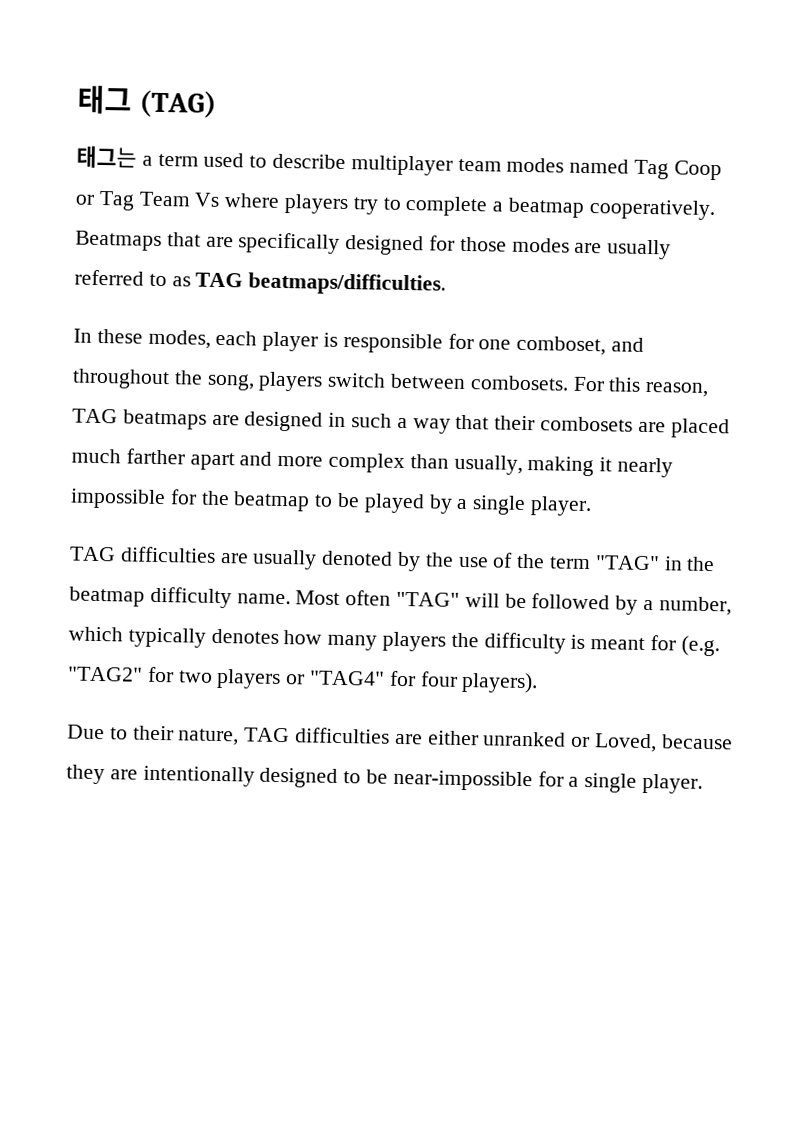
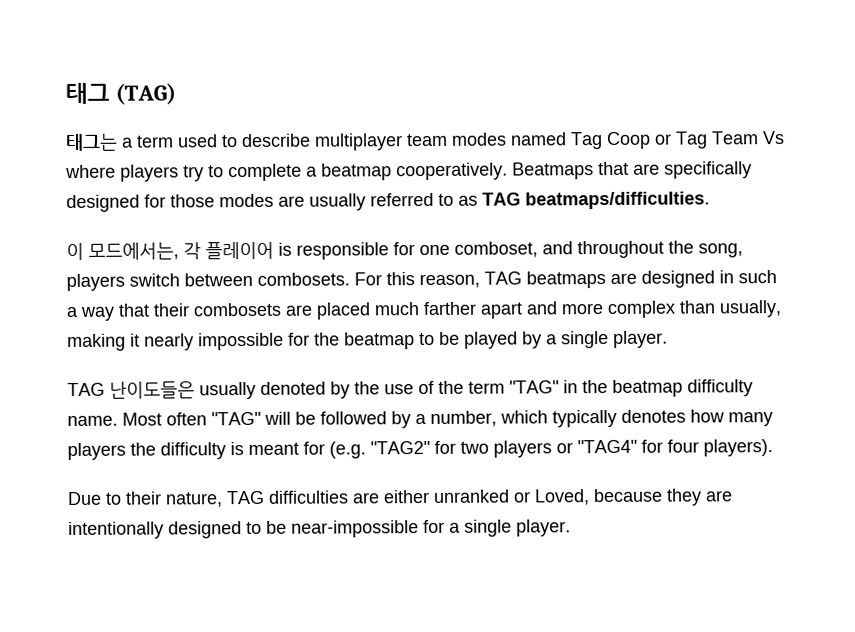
- In these modes, each player is responsible for one comboset, and throughout the song, players switch between combosets.
+ 이 모드에서는, 각 플레이어 is responsible for one comboset, and throughout the song, players switch between combosets.
- TAG difficulties are usually denoted by the use of the term "TAG" in the beatmap difficulty name.
+ TAG 난이도들은 usually denoted by the use of the term "TAG" in the beatmap difficulty name.

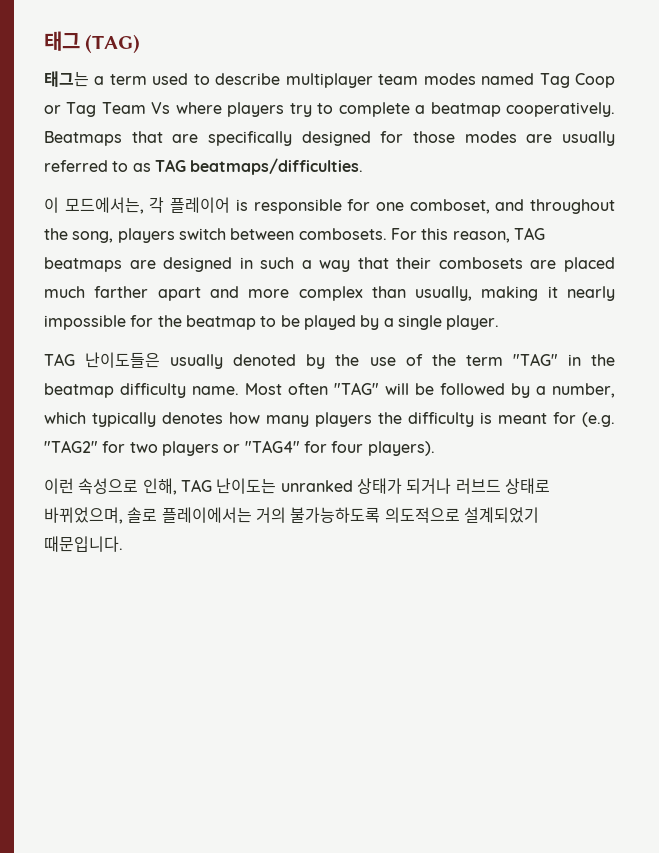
- Due to their nature, TAG difficulties are either unranked or Loved, because they are intentionally designed to be near-impossible for a single player.
+ 이런 속성으로 인해, TAG 난이도는 unranked 상태가 되거나 러브드 상태로 바뀌었으며, 솔로 플레이에서는 거의 불가능하도록 의도적으로 설계되었기 때문입니다.

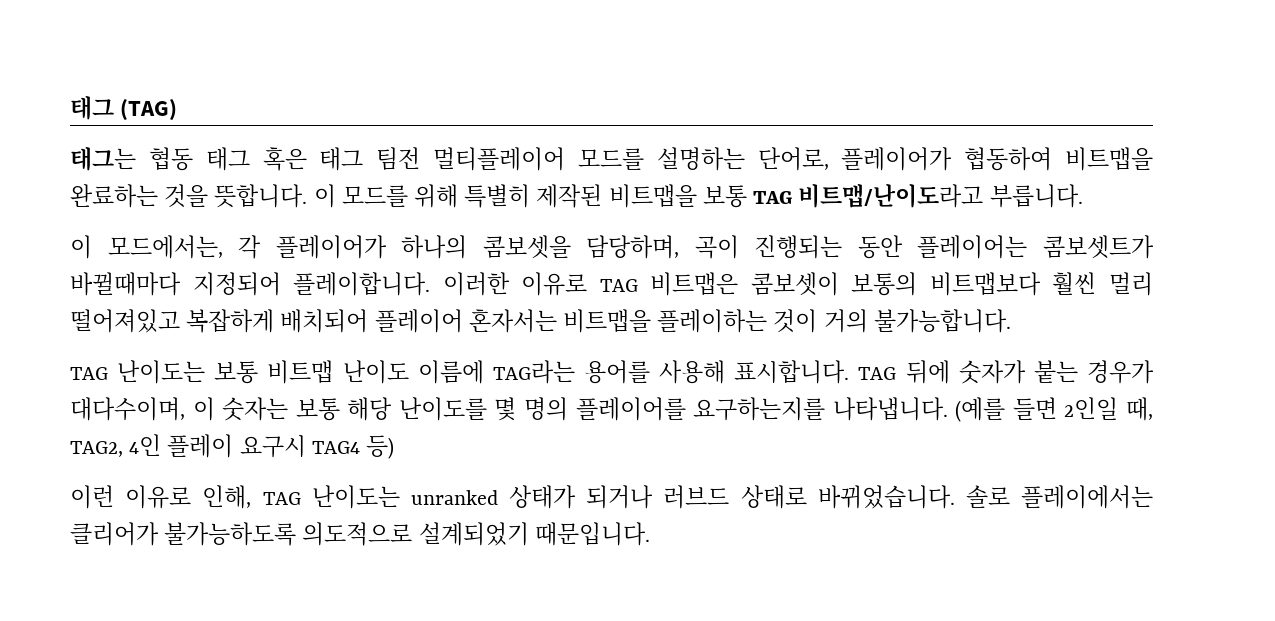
- 태그는 a term used to describe multiplayer team modes named Tag Coop or Tag Team Vs where players try to complete a beatmap cooperatively. Beatmaps that are specifically designed for those modes are usually referred to as TAG beatmaps/difficulties.
- 이 모드에서는, 각 플레이어 is responsible for one comboset, and throughout the song, players switch between combosets. For this reason, TAG beatmaps are designed in such a way that their combosets are placed much farther apart and more complex than usually, making it nearly impossible for the beatmap to be played by a single player.
- TAG 난이도들은 usually denoted by the use of the term "TAG" in the beatmap difficulty name. Most often "TAG" will be followed by a number, which typically denotes how many players the difficulty is meant for (e.g. "TAG2" for two players or "TAG4" for four players).
+ 태그는 협동 태그 혹은 태그 팀전 멀티플레이어 모드를 설명하는 단어로, 플레이어가 협동하여 비트맵을 완료하는 것을 뜻합니다. 이 모드를 위해 특별히 제작된 비트맵을 보통 TAG 비트맵/난이도라고 부릅니다.
+ 이 모드에서는, 각 플레이어가 하나의 콤보셋을 담당하며, 곡이 진행되는 동안 플레이어는 콤보셋트가 바뀔때마다 지정되어 플레이합니다. 이러한 이유로 TAG 비트맵은 콤보셋이 보통의 비트맵보다 훨씬 멀리 떨어져있고 복잡하게 배치되어 플레이어 혼자서는 비트맵을 플레이하는 것이 거의 불가능합니다.
+ TAG 난이도는 보통 비트맵 난이도 이름에 TAG라는 용어를 사용해 표시합니다. TAG 뒤에 숫자가 붙는 경우가 대다수이며, 이 숫자는 보통 해당 난이도를 몇 명의 플레이어를 요구하는지를 나타냅니다. (예를 들면 2인일 때, TAG2, 4인 플레이 요구시 TAG4 등)
- 이런 속성으로 인해, TAG 난이도는 unranked 상태가 되거나 러브드 상태로 바뀌었으며, 솔로 플레이에서는 거의 불가능하도록 의도적으로 설계되었기 때문입니다.
+ 이런 이유로 인해, TAG 난이도는 unranked 상태가 되거나 러브드 상태로 바뀌었습니다. 솔로 플레이에서는 클리어가 불가능하도록 의도적으로 설계되었기 때문입니다.

